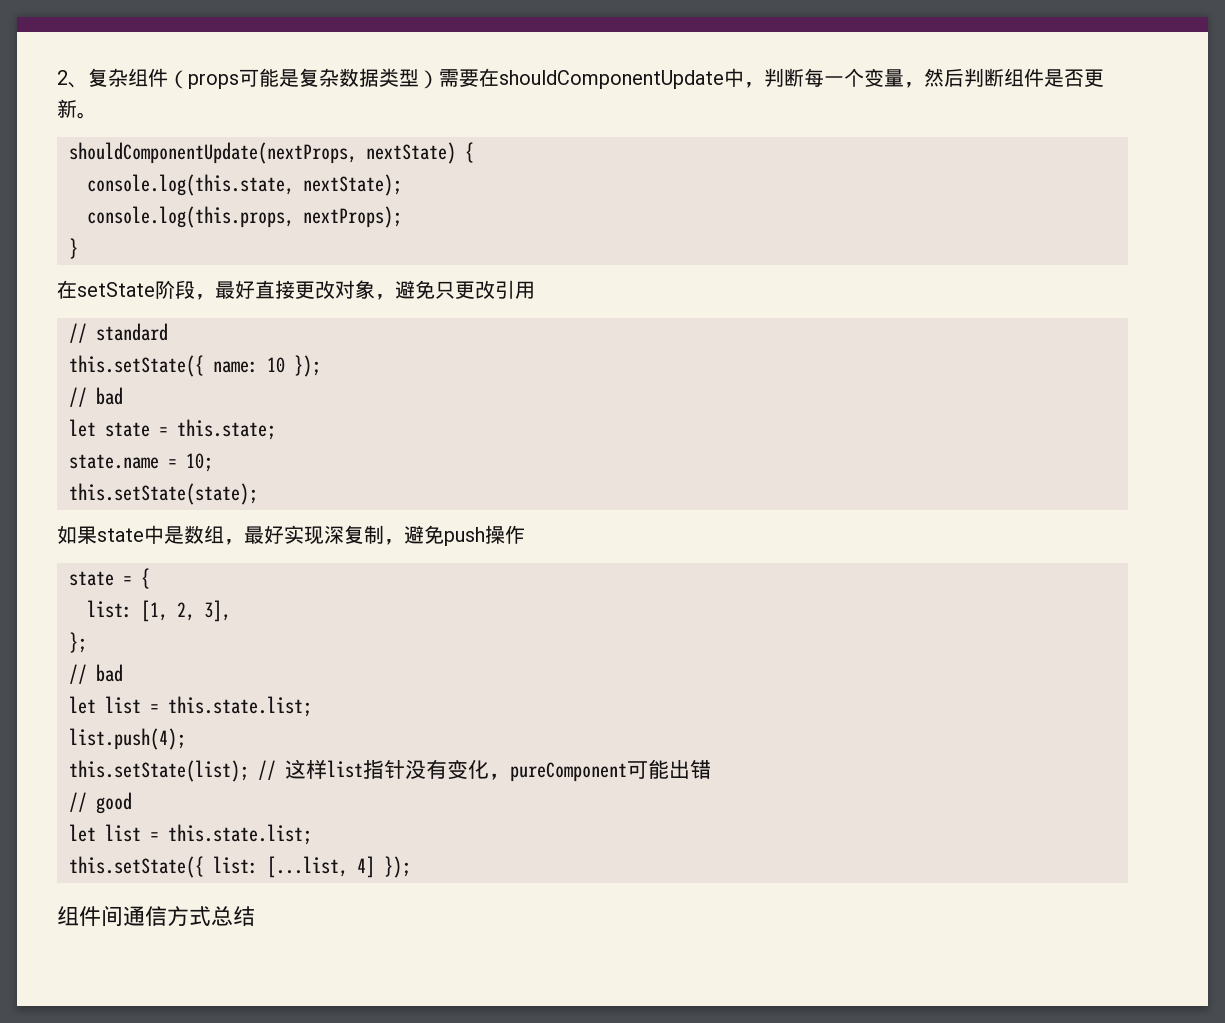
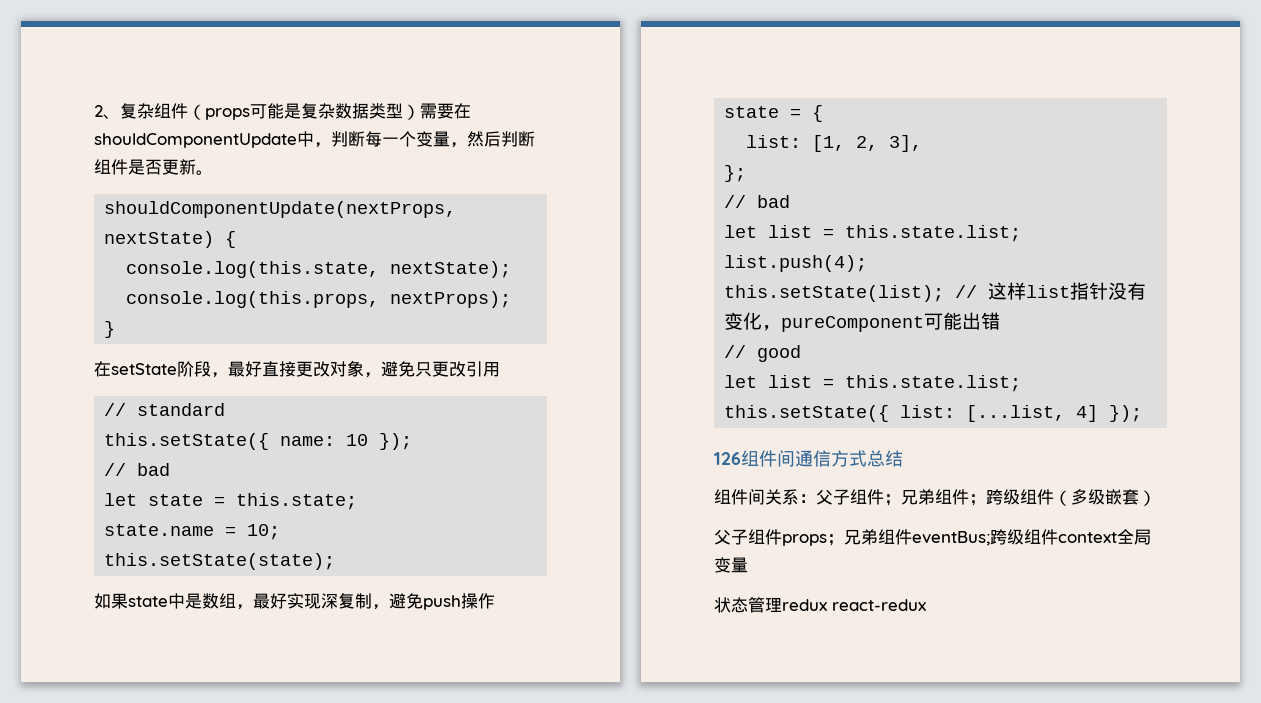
- 组件间通信方式总结
+ 126组件间通信方式总结
+ 组件间关系：父子组件；兄弟组件；跨级组件（多级嵌套）
+ 父子组件props；兄弟组件eventBus;跨级组件context全局变量
+ 状态管理redux react-redux

